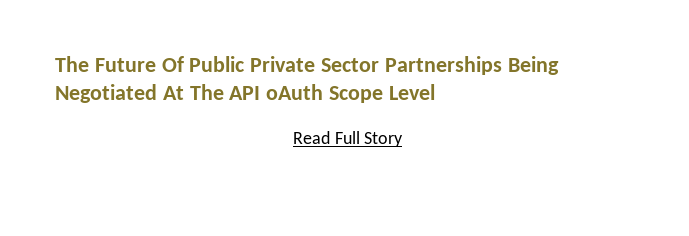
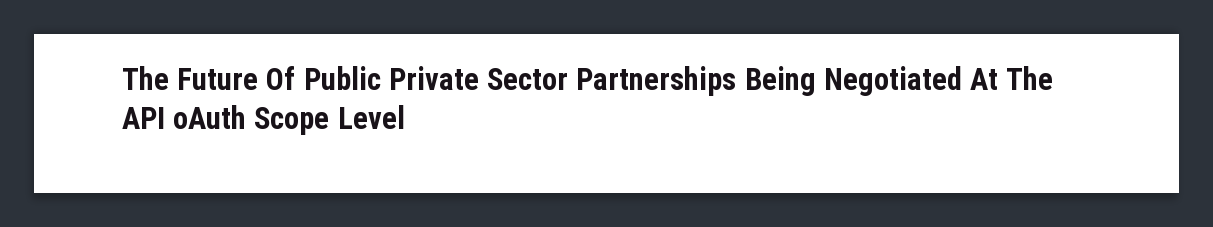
- Read Full Story

